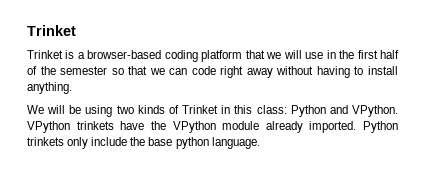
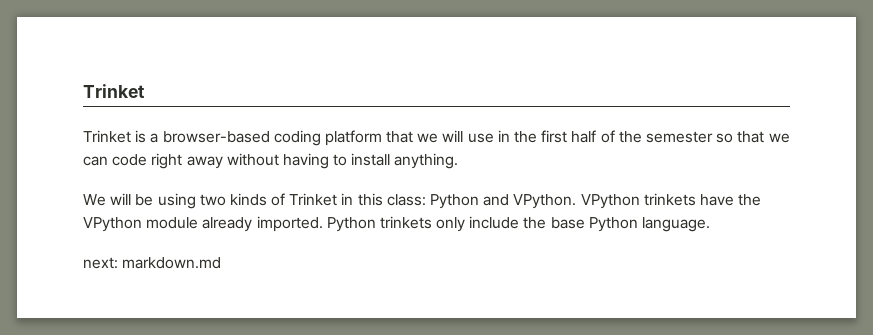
- Python trinkets only include the base python language.
+ Python trinkets only include the base Python language.
+ next: markdown.md

